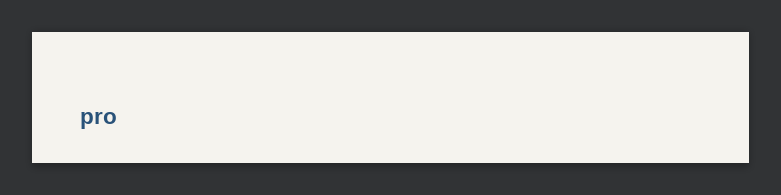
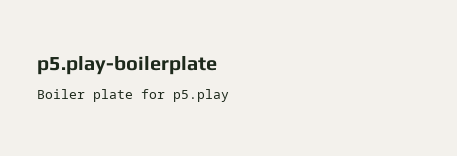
- pro
+ p5.play-boilerplate
+ Boiler plate for p5.play

